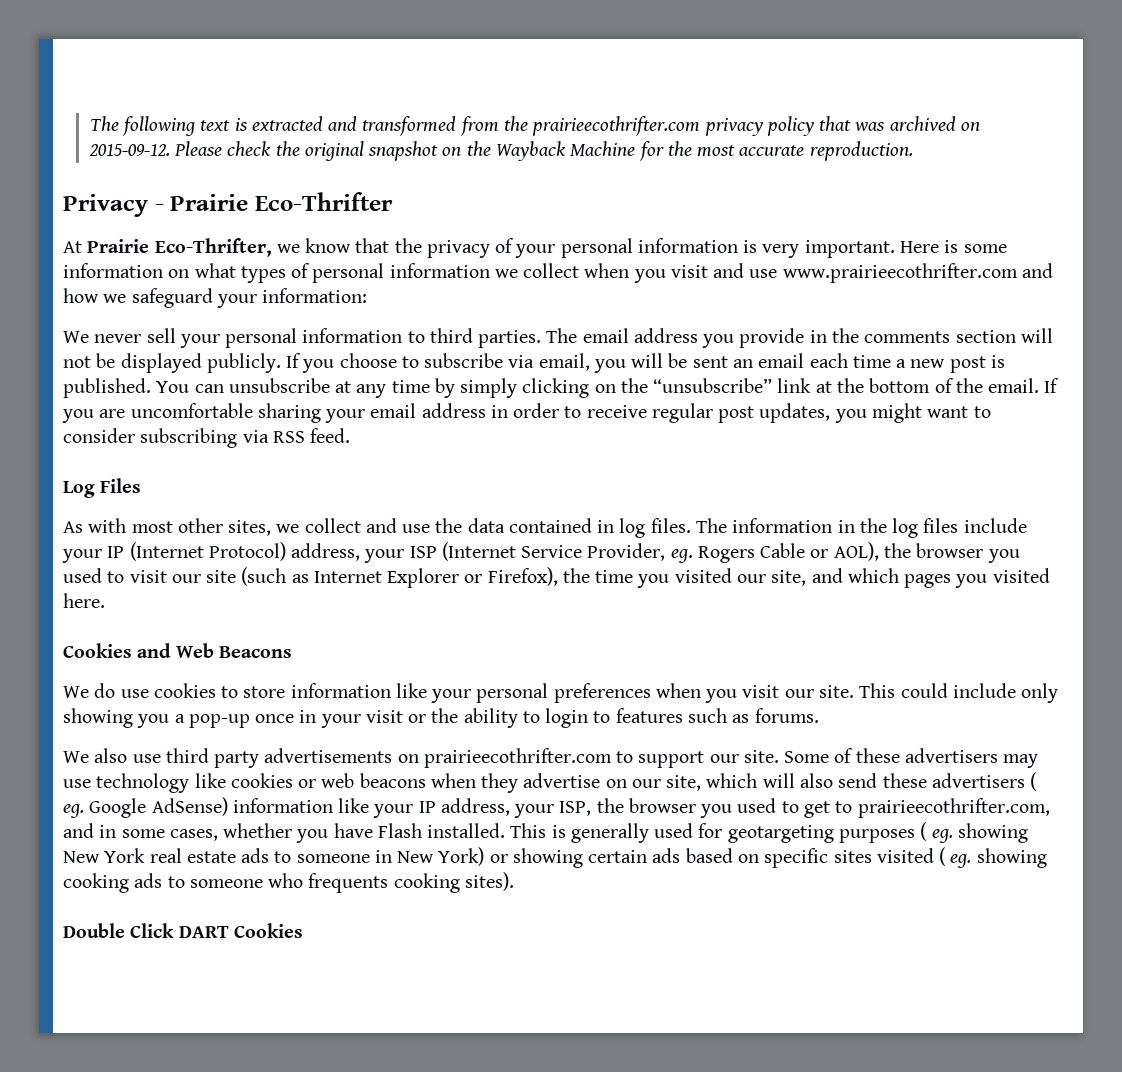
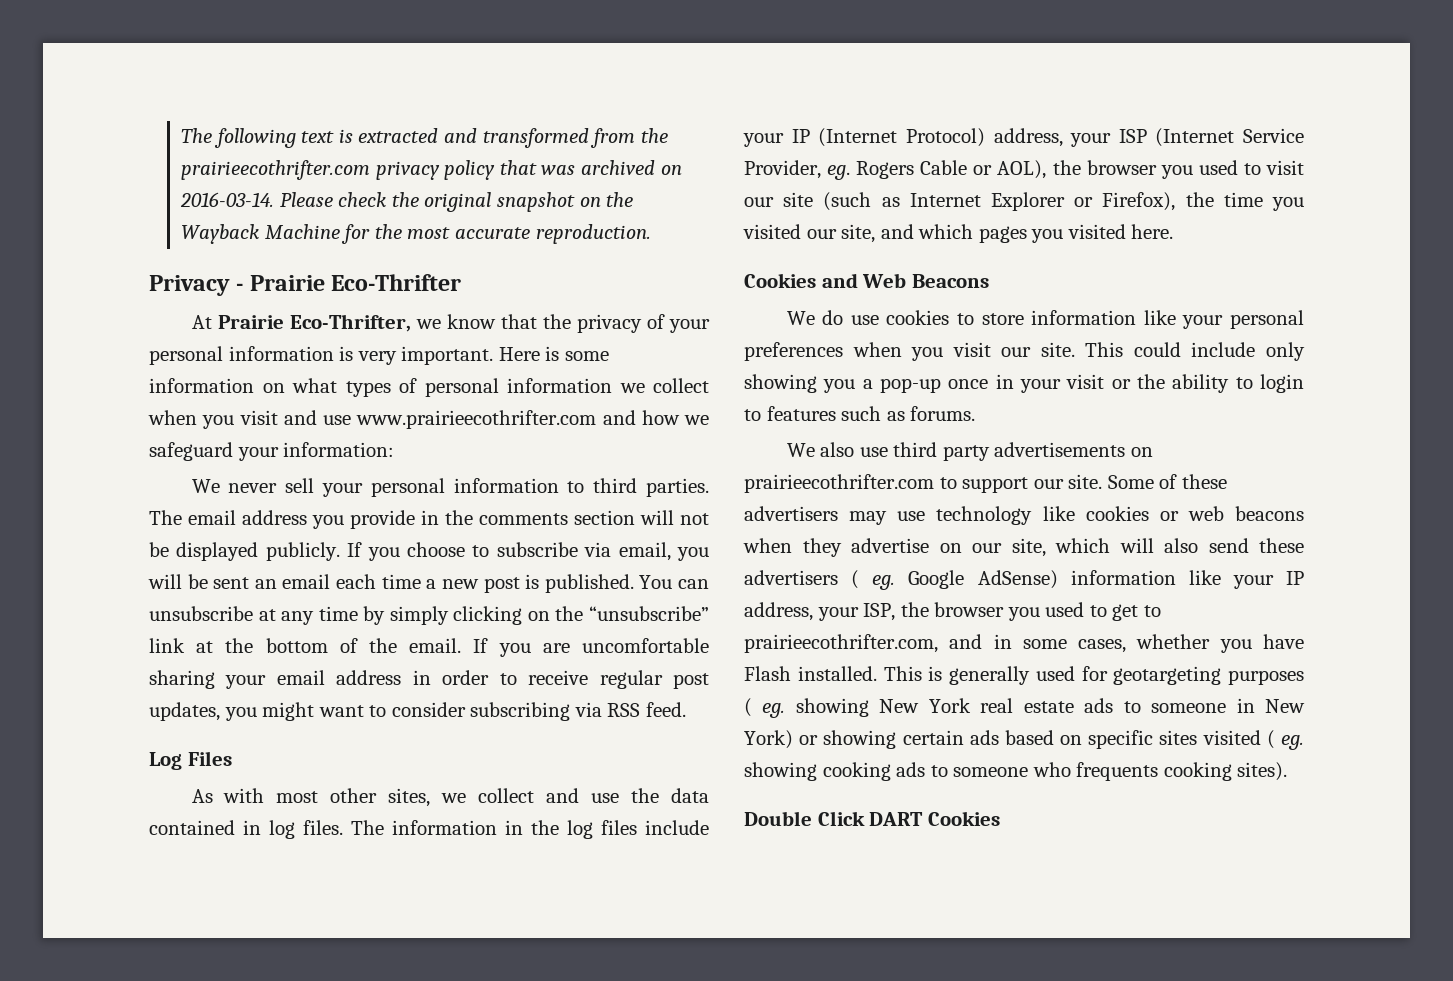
- The following text is extracted and transformed from the prairieecothrifter.com privacy policy that was archived on 2015-09-12.
+ The following text is extracted and transformed from the prairieecothrifter.com privacy policy that was archived on 2016-03-14.

